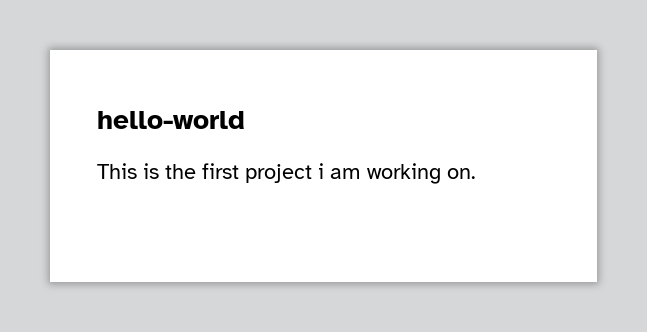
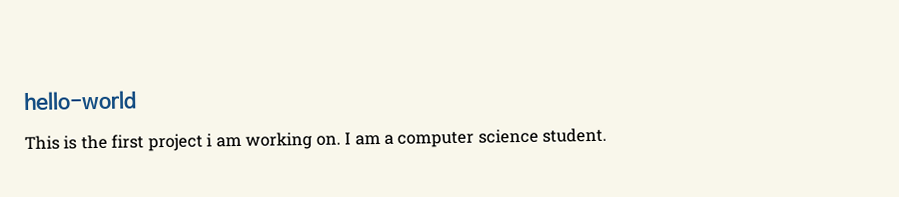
+ I am a computer science student.

